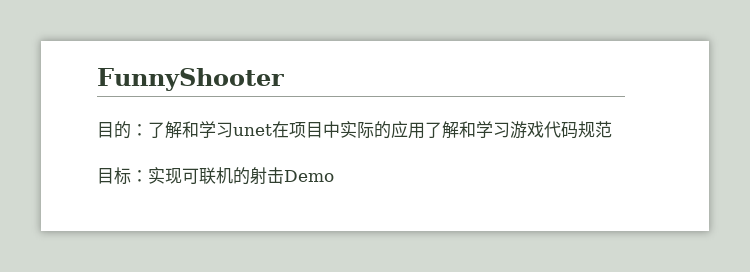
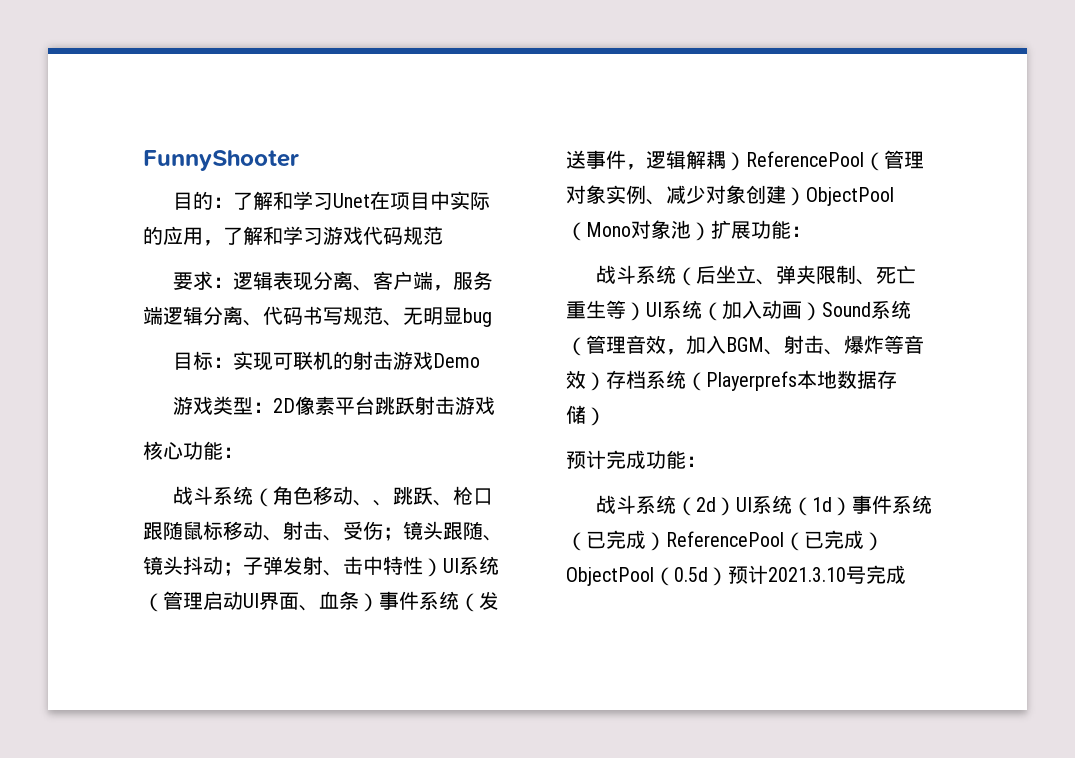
- 目的：了解和学习unet在项目中实际的应用了解和学习游戏代码规范
+ 目的：了解和学习Unet在项目中实际的应用，了解和学习游戏代码规范
+ 要求：逻辑表现分离、客户端，服务端逻辑分离、代码书写规范、无明显bug
- 目标：实现可联机的射击Demo
+ 目标：实现可联机的射击游戏Demo
+ 游戏类型：2D像素平台跳跃射击游戏
+ 核心功能：
+ 战斗系统（角色移动、、跳跃、枪口跟随鼠标移动、射击、受伤；镜头跟随、镜头抖动；子弹发射、击中特性）UI系统（管理启动UI界面、血条）事件系统（发送事件，逻辑解耦）ReferencePool（管理对象实例、减少对象创建）ObjectPool（Mono对象池）扩展功能：
+ 战斗系统（后坐立、弹夹限制、死亡重生等）UI系统（加入动画）Sound系统（管理音效，加入BGM、射击、爆炸等音效）存档系统（Playerprefs本地数据存储）
+ 预计完成功能：
+ 战斗系统（2d）UI系统（1d）事件系统（已完成）ReferencePool（已完成）ObjectPool（0.5d）预计2021.3.10号完成

